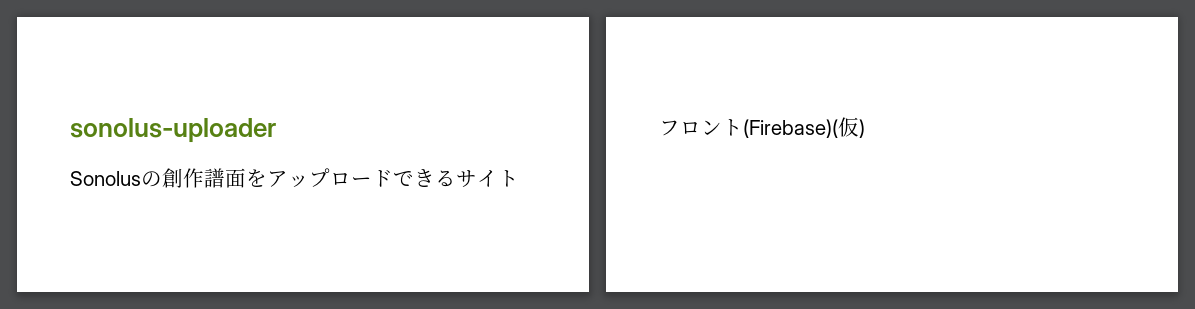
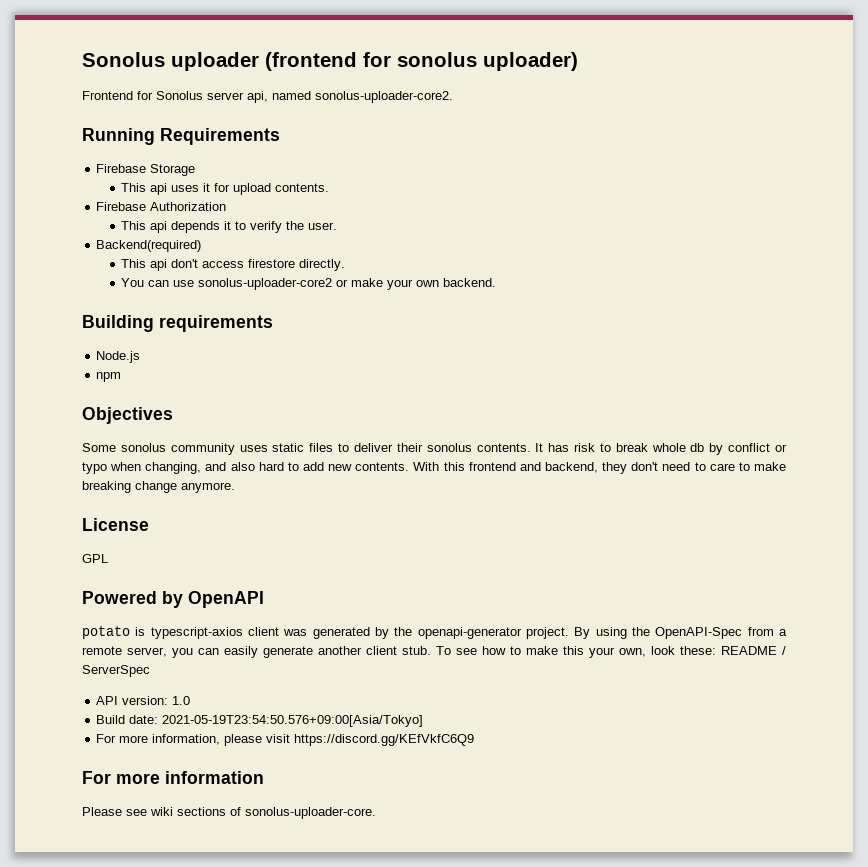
- sonolus-uploader
- Sonolusの創作譜面をアップロードできるサイトフロント(Firebase)(仮)
+ Sonolus uploader (frontend for sonolus uploader)
+ Frontend for Sonolus server api, named sonolus-uploader-core2.
+ Running Requirements
+ Firebase Storage
+ This api uses it for upload contents.
+ Firebase Authorization
+ This api depends it to verify the user.
+ Backend(required)
+ This api don't access firestore directly.
+ You can use sonolus-uploader-core2 or make your own backend.
+ Building requirements
+ Node.js
+ npm
+ Objectives
+ Some sonolus community uses static files to deliver their sonolus contents. It has risk to break whole db by conflict or typo when changing, and also hard to add new contents. With this frontend and backend, they don't need to care to make breaking change anymore.
+ License
+ GPL
+ Powered by OpenAPI
+ potato is typescript-axios client was generated by the openapi-generator project. By using the OpenAPI-Spec from a remote server, you can easily generate another client stub. To see how to make this your own, look these: README / ServerSpec
+ API version: 1.0
+ Build date: 2021-05-19T23:54:50.576+09:00[Asia/Tokyo]
+ For more information, please visit https://discord.gg/KEfVkfC6Q9
+ For more information
+ Please see wiki sections of sonolus-uploader-core.

